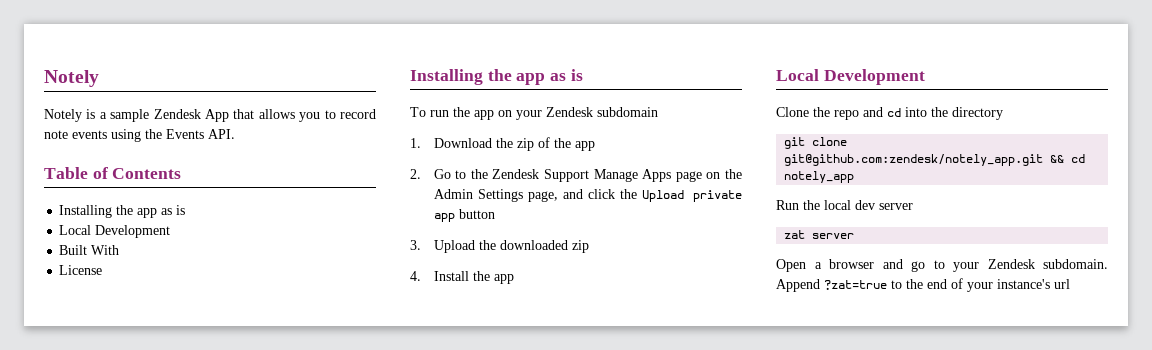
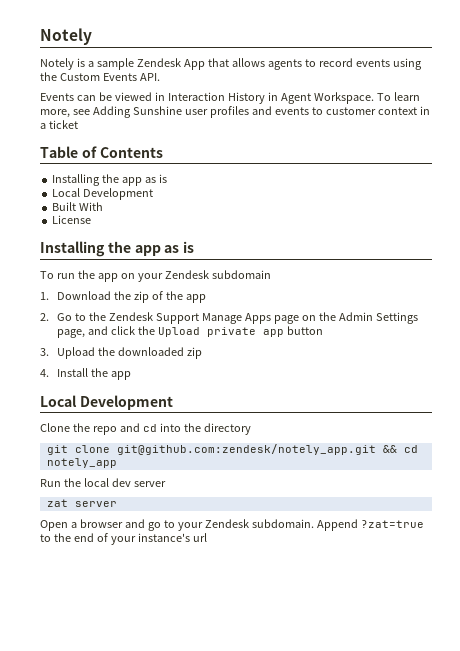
- Notely is a sample Zendesk App that allows you to record note events using the Events API.
+ Notely is a sample Zendesk App that allows agents to record events using the Custom Events API.
+ Events can be viewed in Interaction History in Agent Workspace. To learn more, see Adding Sunshine user profiles and events to customer context in a ticket

